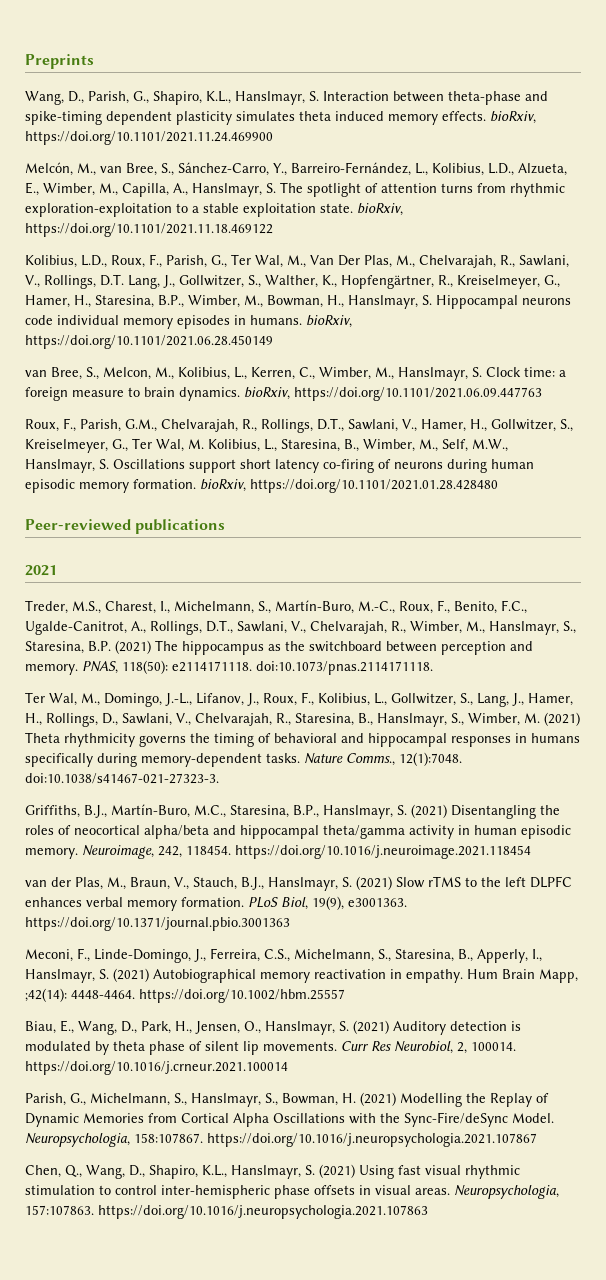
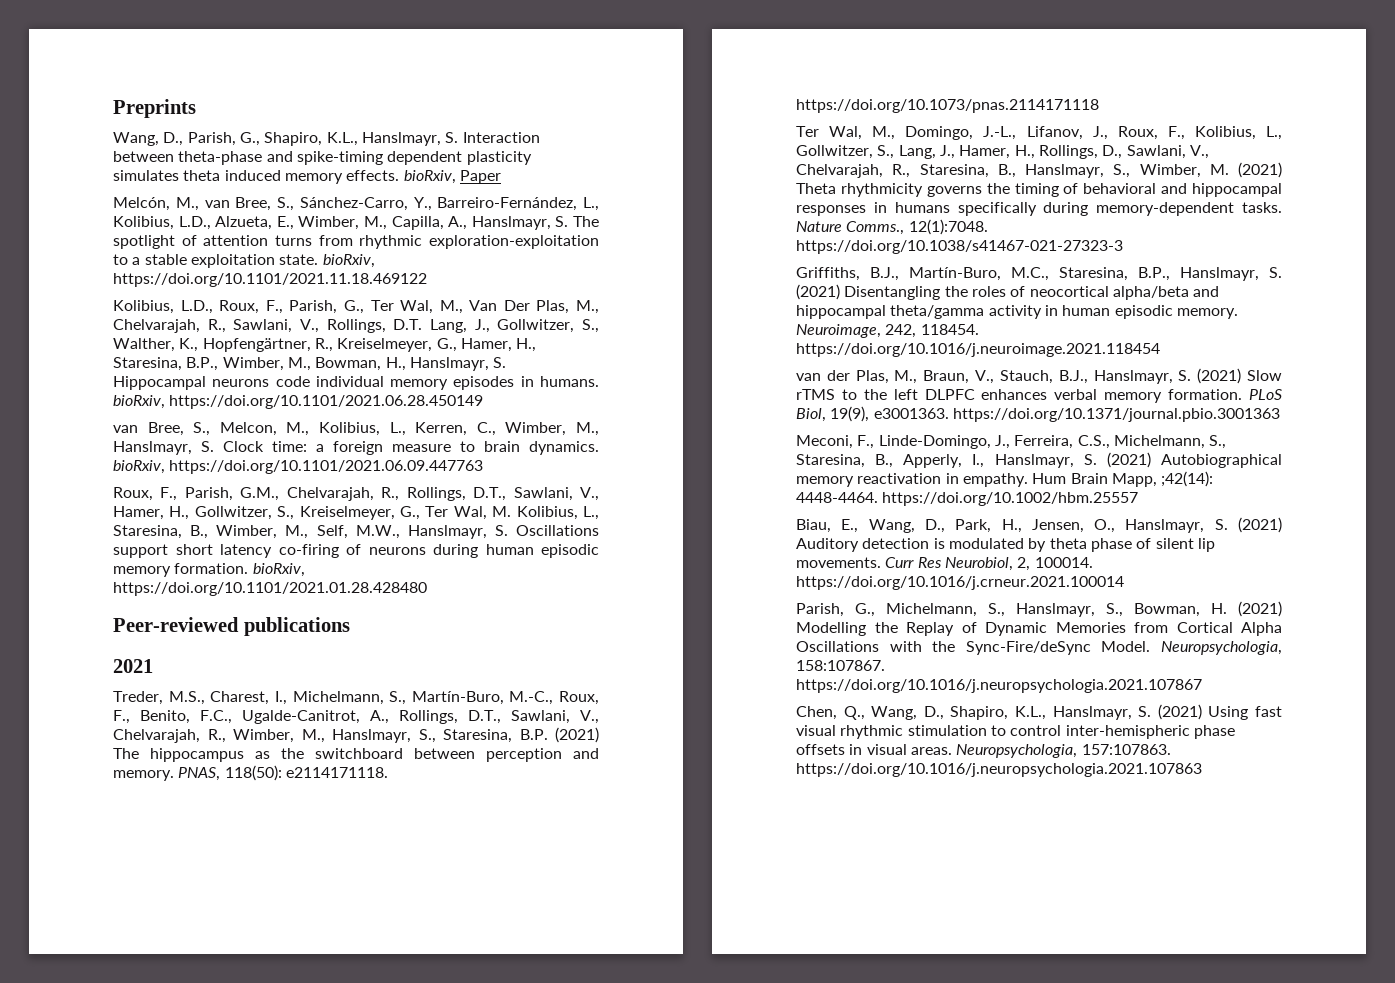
- Wang, D., Parish, G., Shapiro, K.L., Hanslmayr, S. Interaction between theta-phase and spike-timing dependent plasticity simulates theta induced memory effects. bioRxiv, https://doi.org/10.1101/2021.11.24.469900
+ Wang, D., Parish, G., Shapiro, K.L., Hanslmayr, S. Interaction between theta-phase and spike-timing dependent plasticity simulates theta induced memory effects. bioRxiv, Paper
- PNAS, 118(50): e2114171118. doi:10.1073/pnas.2114171118.
+ PNAS, 118(50): e2114171118. https://doi.org/10.1073/pnas.2114171118
- Nature Comms., 12(1):7048. doi:10.1038/s41467-021-27323-3.
+ Nature Comms., 12(1):7048. https://doi.org/10.1038/s41467-021-27323-3

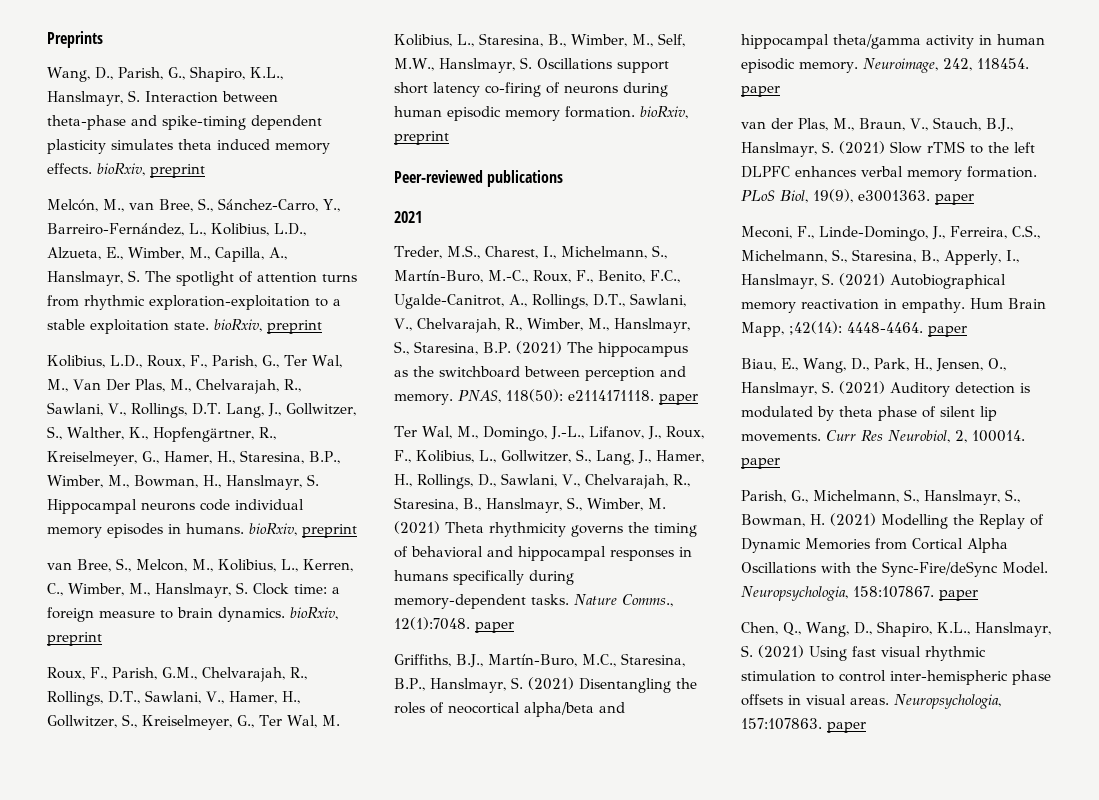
- Wang, D., Parish, G., Shapiro, K.L., Hanslmayr, S. Interaction between theta-phase and spike-timing dependent plasticity simulates theta induced memory effects. bioRxiv, Paper
+ Wang, D., Parish, G., Shapiro, K.L., Hanslmayr, S. Interaction between theta-phase and spike-timing dependent plasticity simulates theta induced memory effects. bioRxiv, preprint
- Melcón, M., van Bree, S., Sánchez-Carro, Y., Barreiro-Fernández, L., Kolibius, L.D., Alzueta, E., Wimber, M., Capilla, A., Hanslmayr, S. The spotlight of attention turns from rhythmic exploration-exploitation to a stable exploitation state. bioRxiv, https://doi.org/10.1101/2021.11.18.469122
+ Melcón, M., van Bree, S., Sánchez-Carro, Y., Barreiro-Fernández, L., Kolibius, L.D., Alzueta, E., Wimber, M., Capilla, A., Hanslmayr, S. The spotlight of attention turns from rhythmic exploration-exploitation to a stable exploitation state. bioRxiv, preprint
- Kolibius, L.D., Roux, F., Parish, G., Ter Wal, M., Van Der Plas, M., Chelvarajah, R., Sawlani, V., Rollings, D.T. Lang, J., Gollwitzer, S., Walther, K., Hopfengärtner, R., Kreiselmeyer, G., Hamer, H., Staresina, B.P., Wimber, M., Bowman, H., Hanslmayr, S. Hippocampal neurons code individual memory episodes in humans. bioRxiv, https://doi.org/10.1101/2021.06.28.450149
+ Kolibius, L.D., Roux, F., Parish, G., Ter Wal, M., Van Der Plas, M., Chelvarajah, R., Sawlani, V., Rollings, D.T. Lang, J., Gollwitzer, S., Walther, K., Hopfengärtner, R., Kreiselmeyer, G., Hamer, H., Staresina, B.P., Wimber, M., Bowman, H., Hanslmayr, S. Hippocampal neurons code individual memory episodes in humans. bioRxiv, preprint
- van Bree, S., Melcon, M., Kolibius, L., Kerren, C., Wimber, M., Hanslmayr, S. Clock time: a foreign measure to brain dynamics. bioRxiv, https://doi.org/10.1101/2021.06.09.447763
+ van Bree, S., Melcon, M., Kolibius, L., Kerren, C., Wimber, M., Hanslmayr, S. Clock time: a foreign measure to brain dynamics. bioRxiv, preprint
- Roux, F., Parish, G.M., Chelvarajah, R., Rollings, D.T., Sawlani, V., Hamer, H., Gollwitzer, S., Kreiselmeyer, G., Ter Wal, M. Kolibius, L., Staresina, B., Wimber, M., Self, M.W., Hanslmayr, S. Oscillations support short latency co-firing of neurons during human episodic memory formation. bioRxiv, https://doi.org/10.1101/2021.01.28.428480
+ Roux, F., Parish, G.M., Chelvarajah, R., Rollings, D.T., Sawlani, V., Hamer, H., Gollwitzer, S., Kreiselmeyer, G., Ter Wal, M. Kolibius, L., Staresina, B., Wimber, M., Self, M.W., Hanslmayr, S. Oscillations support short latency co-firing of neurons during human episodic memory formation. bioRxiv, preprint
- PNAS, 118(50): e2114171118. https://doi.org/10.1073/pnas.2114171118
+ PNAS, 118(50): e2114171118. paper
- Nature Comms., 12(1):7048. https://doi.org/10.1038/s41467-021-27323-3
+ Nature Comms., 12(1):7048. paper
- Neuroimage, 242, 118454. https://doi.org/10.1016/j.neuroimage.2021.118454
+ Neuroimage, 242, 118454. paper
- PLoS Biol, 19(9), e3001363. https://doi.org/10.1371/journal.pbio.3001363
+ PLoS Biol, 19(9), e3001363. paper
- Hum Brain Mapp, ;42(14): 4448-4464. https://doi.org/10.1002/hbm.25557
+ Hum Brain Mapp, ;42(14): 4448-4464. paper
- Curr Res Neurobiol, 2, 100014. https://doi.org/10.1016/j.crneur.2021.100014
+ Curr Res Neurobiol, 2, 100014. paper
- Neuropsychologia, 158:107867. https://doi.org/10.1016/j.neuropsychologia.2021.107867
+ Neuropsychologia, 158:107867. paper
- Neuropsychologia, 157:107863. https://doi.org/10.1016/j.neuropsychologia.2021.107863
+ Neuropsychologia, 157:107863. paper

